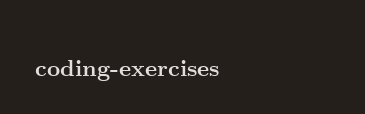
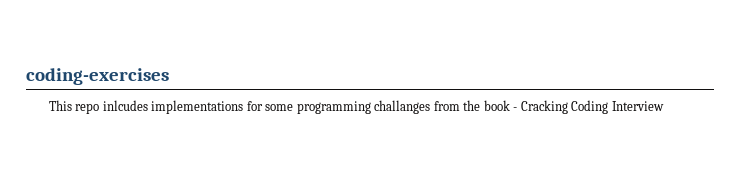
+ This repo inlcudes implementations for some programming challanges from the book - Cracking Coding Interview

